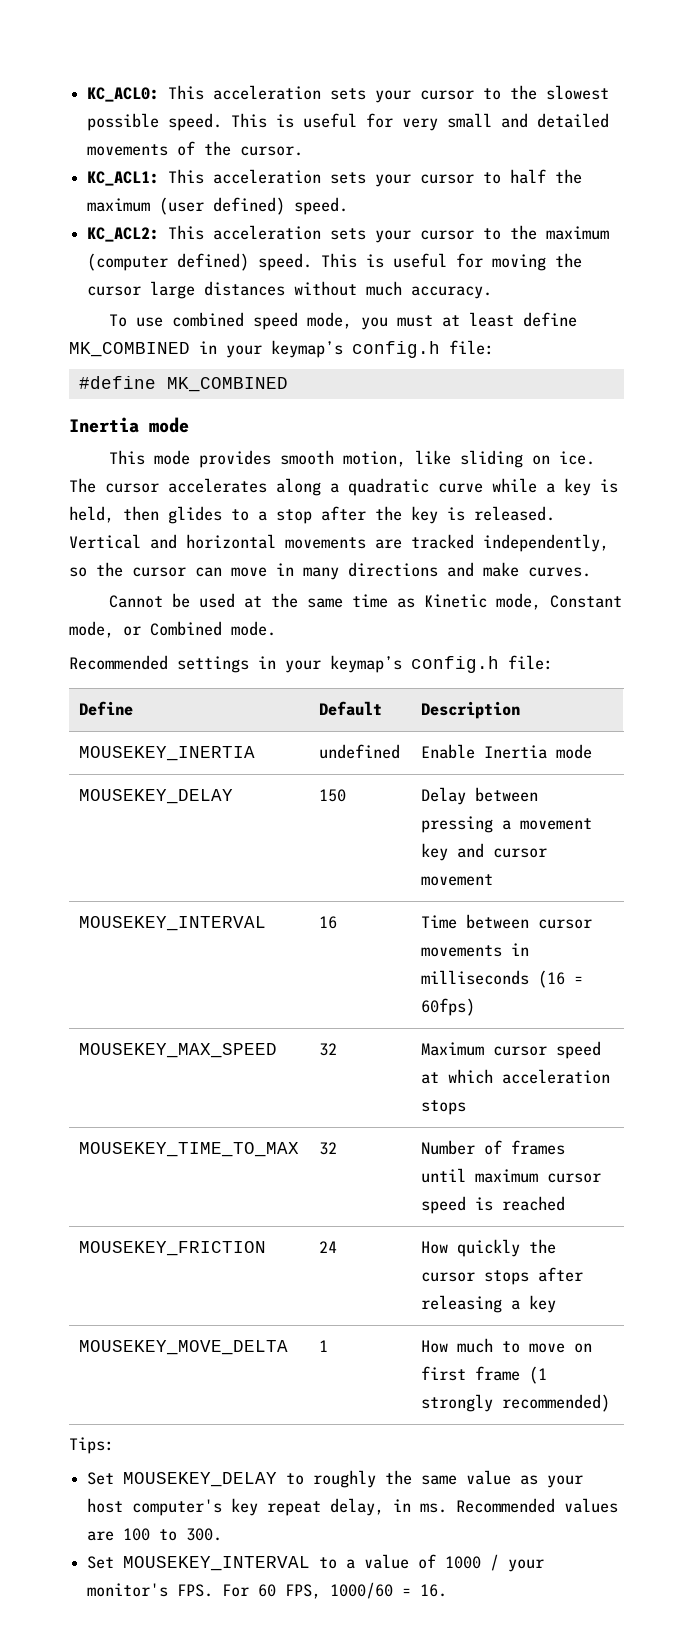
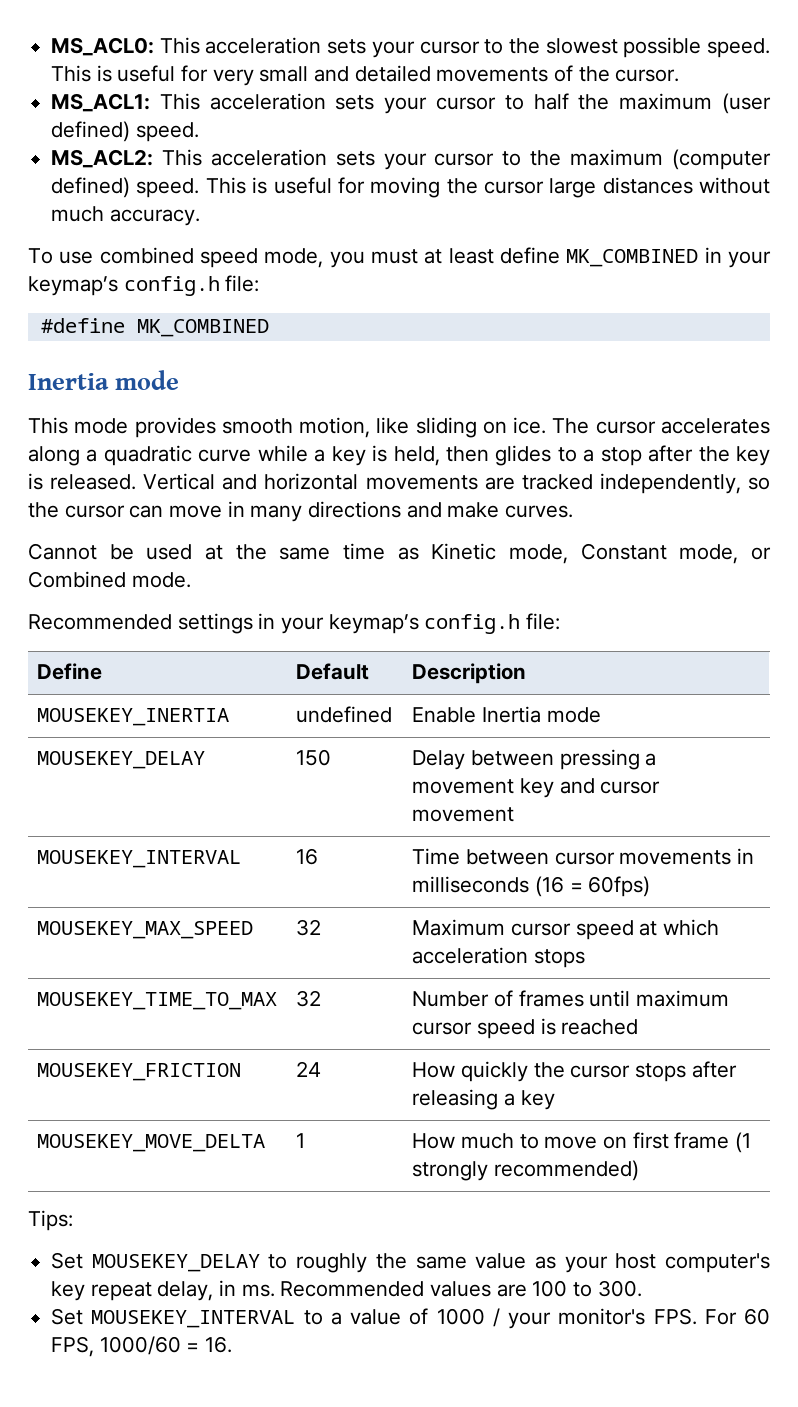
- KC_ACL0: This acceleration sets your cursor to the slowest possible speed.
+ MS_ACL0: This acceleration sets your cursor to the slowest possible speed.
- KC_ACL1: This acceleration sets your cursor to half the maximum (user defined) speed.
+ MS_ACL1: This acceleration sets your cursor to half the maximum (user defined) speed.
- KC_ACL2: This acceleration sets your cursor to the maximum (computer defined) speed.
+ MS_ACL2: This acceleration sets your cursor to the maximum (computer defined) speed.

